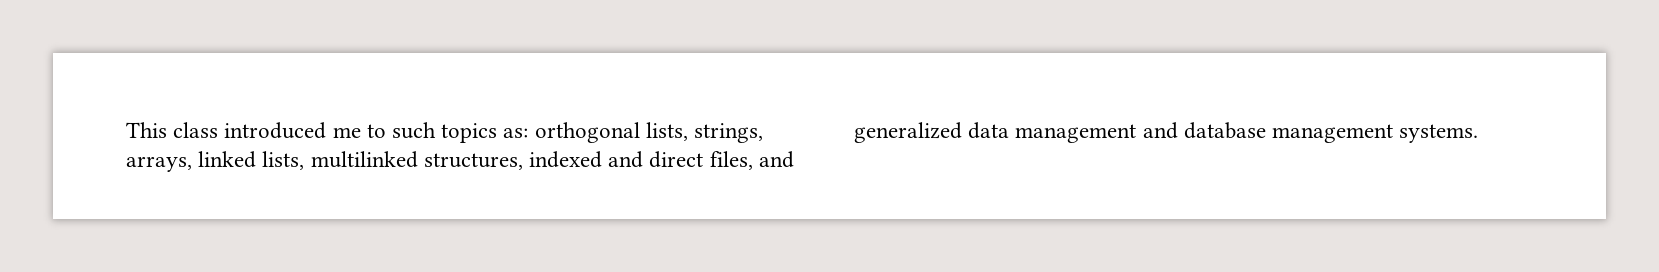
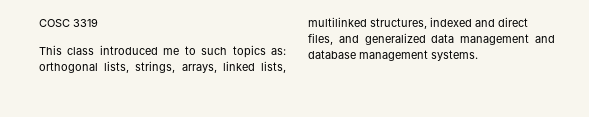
+ COSC 3319

